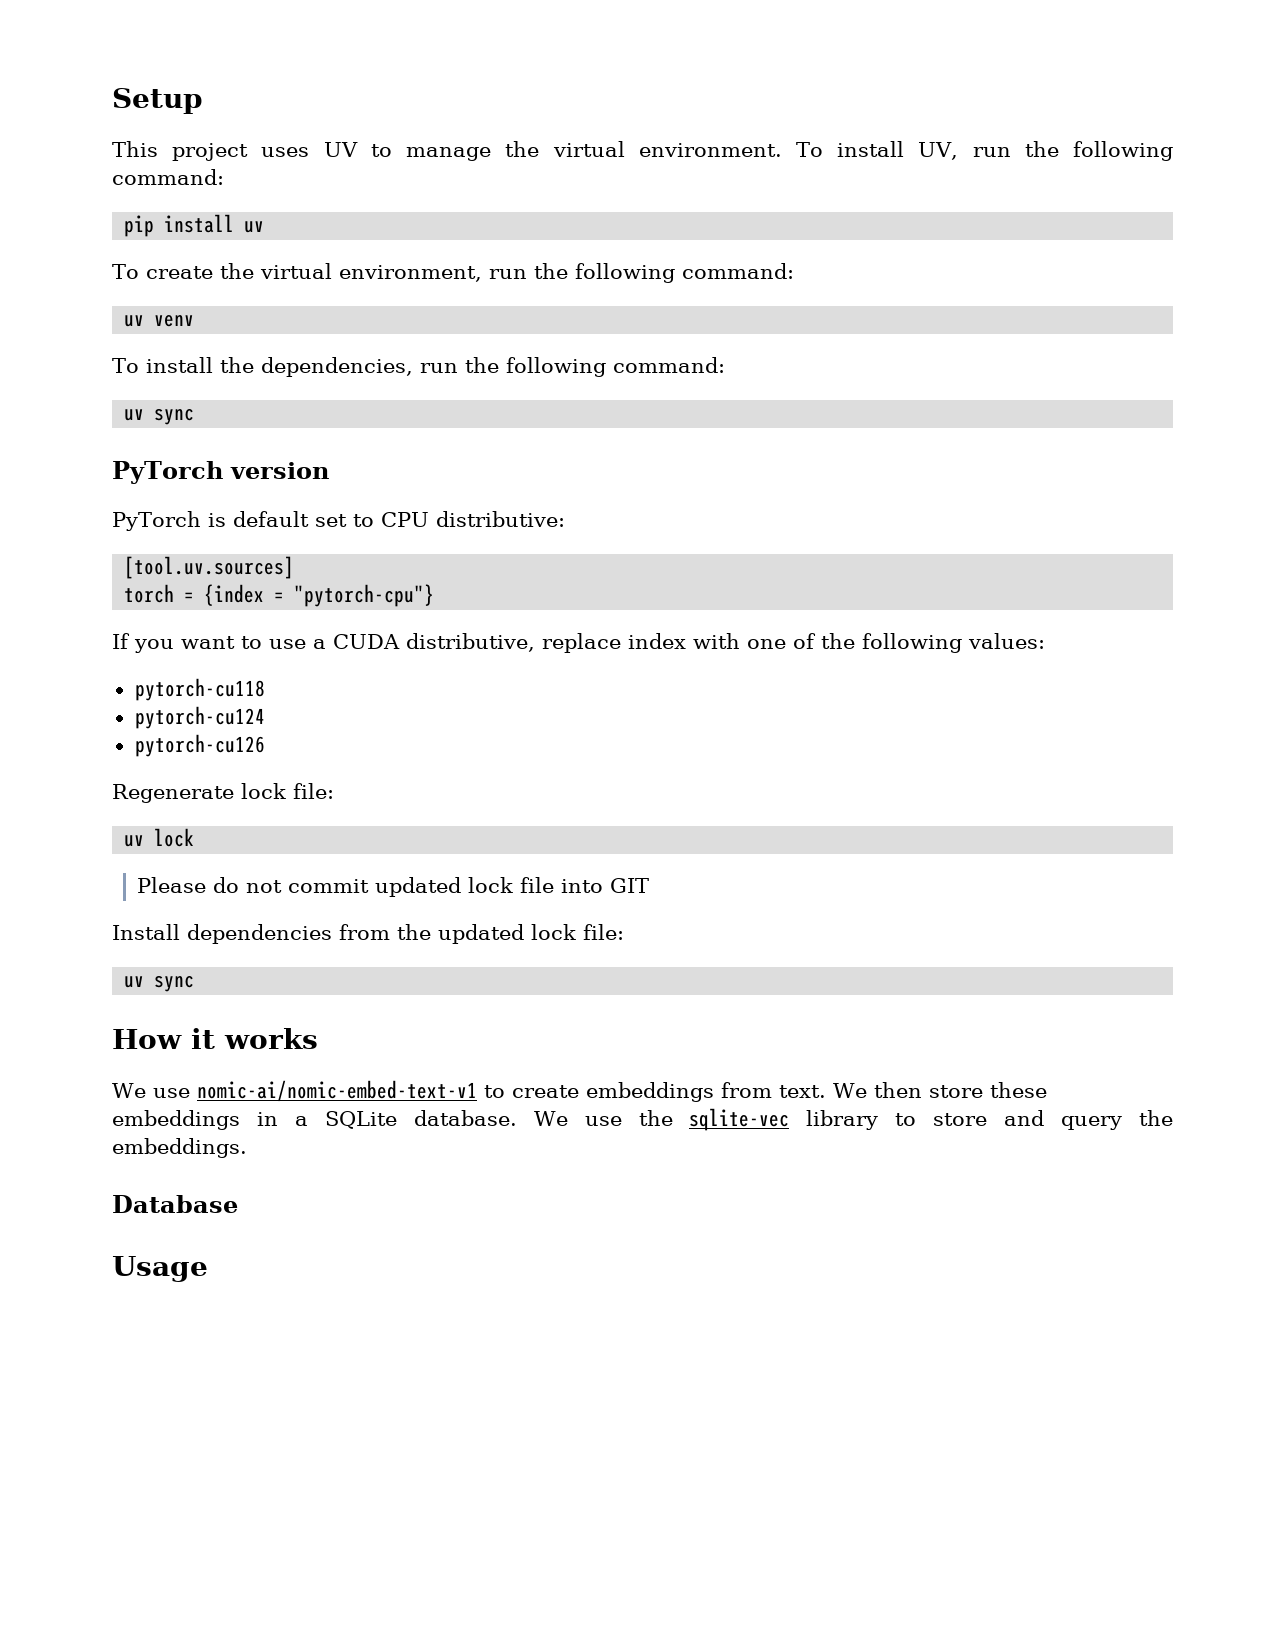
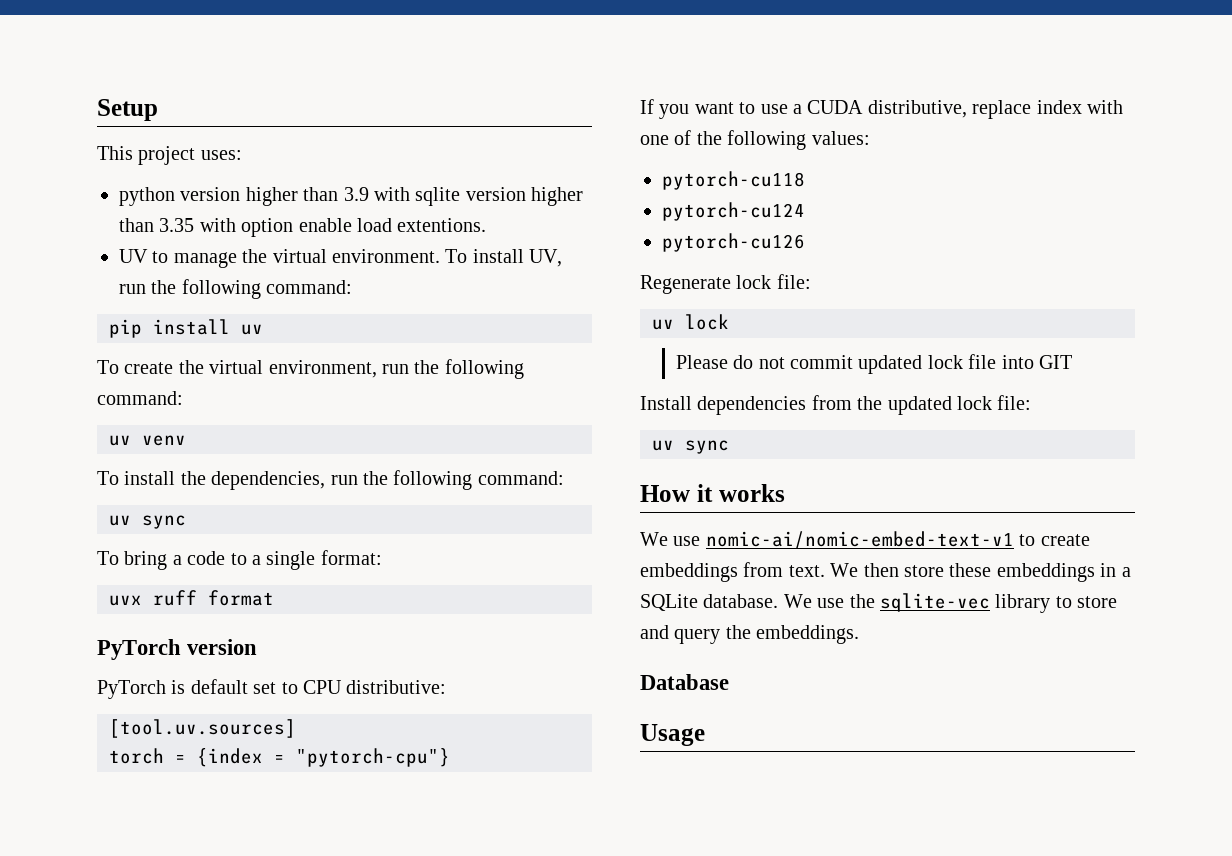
- This project uses UV to manage the virtual environment.
+ This project uses:
+ python version higher than 3.9 with sqlite version higher than 3.35 with option enable load extentions.
+ UV to manage the virtual environment.
+ To bring a code to a single format:
+ uvx ruff format

